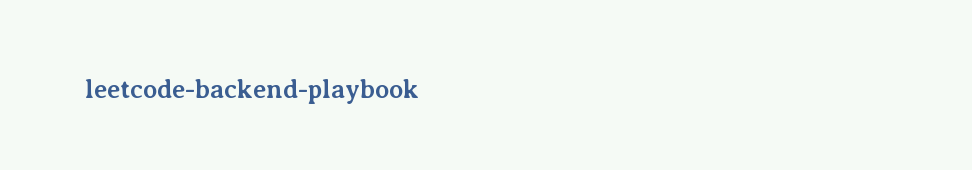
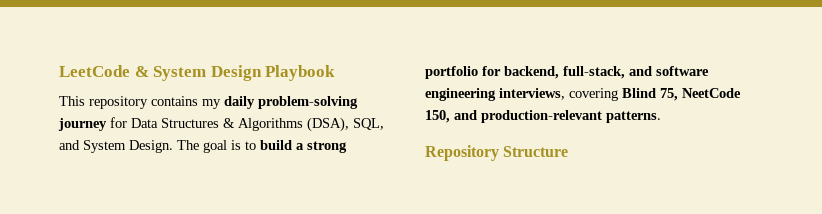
- leetcode-backend-playbook
+ LeetCode & System Design Playbook
+ This repository contains my daily problem-solving journey for Data Structures & Algorithms (DSA), SQL, and System Design. The goal is to build a strong portfolio for backend, full-stack, and software engineering interviews, covering Blind 75, NeetCode 150, and production-relevant patterns.
+ Repository Structure

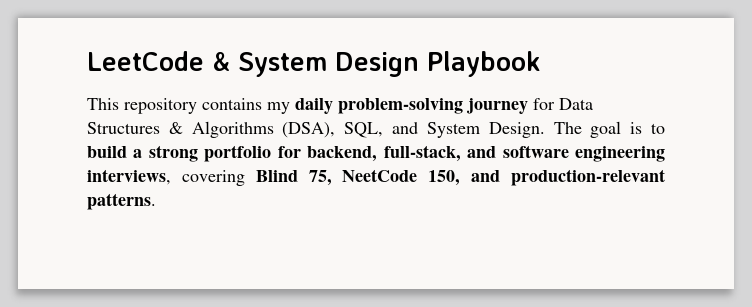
- Repository Structure

